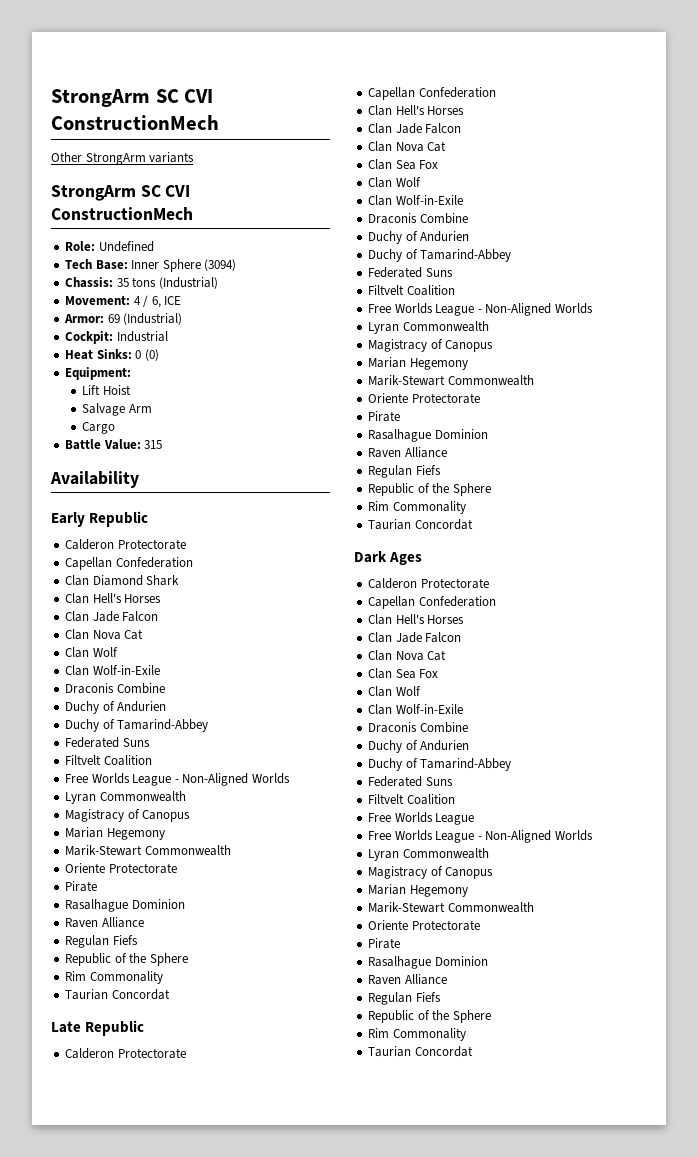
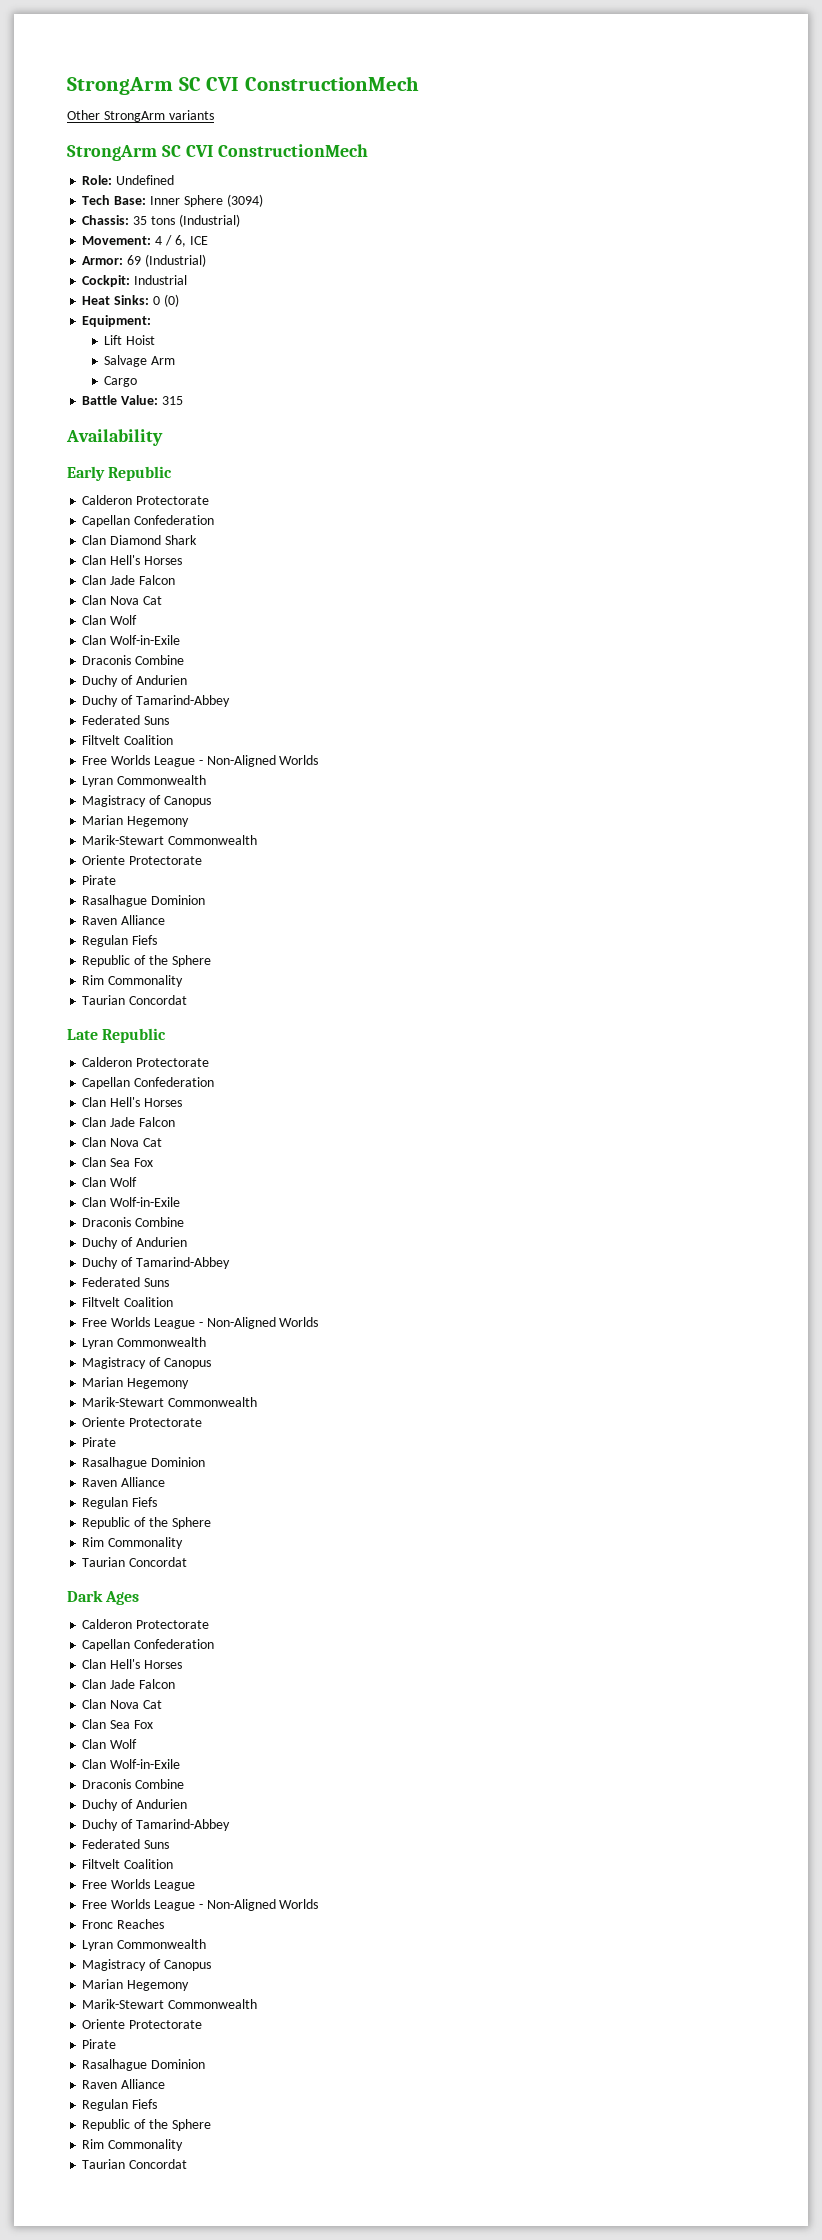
+ Fronc Reaches

